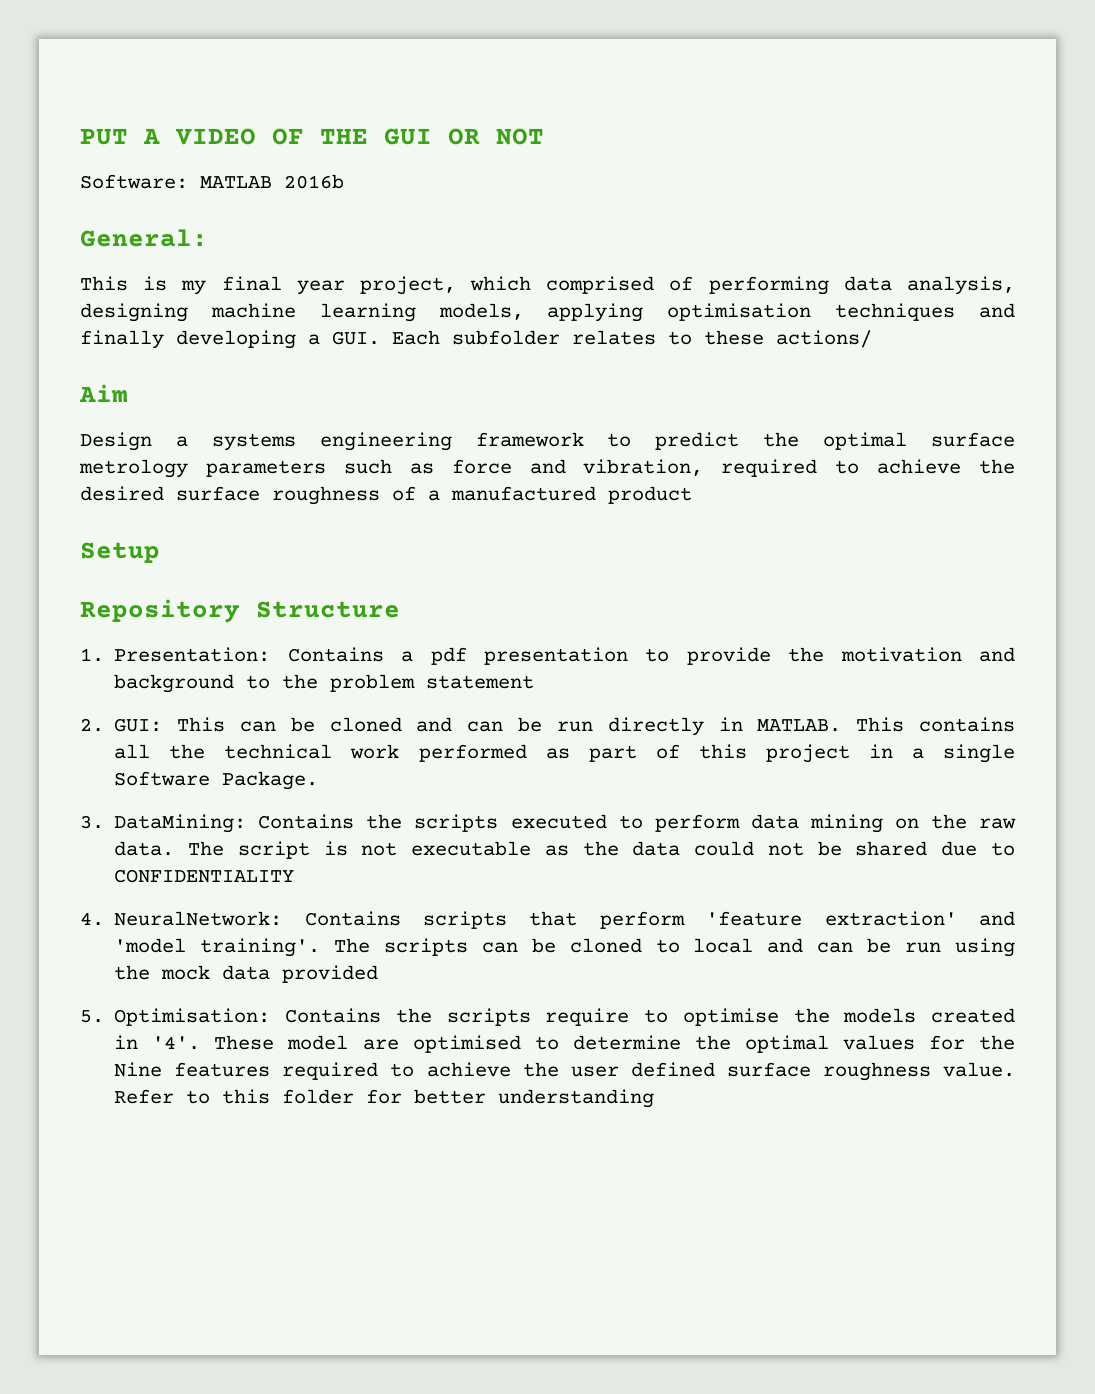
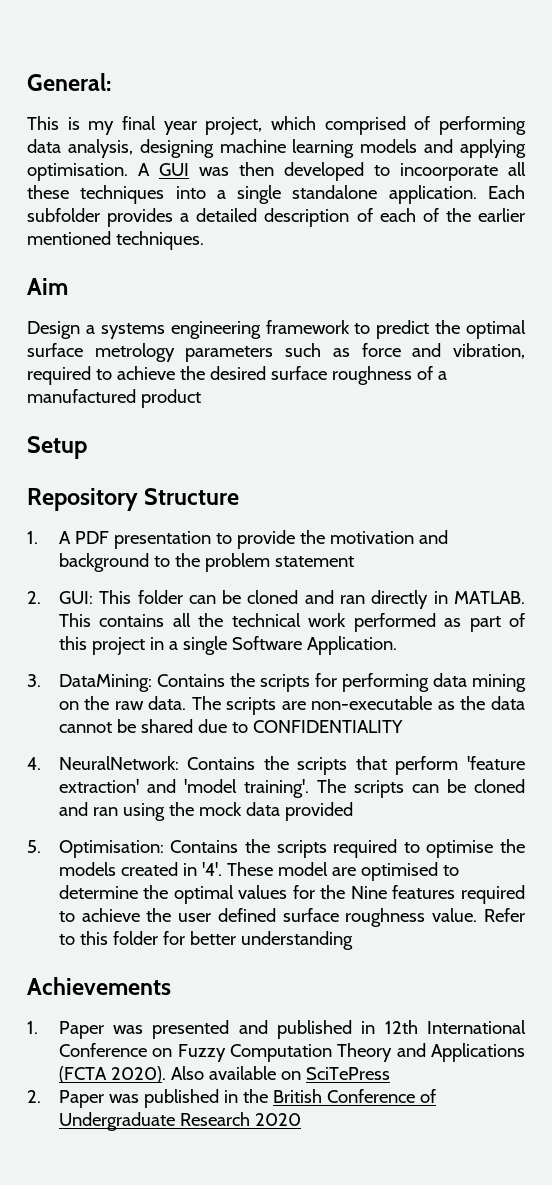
- PUT A VIDEO OF THE GUI OR NOT
- Software: MATLAB 2016b
- This is my final year project, which comprised of performing data analysis, designing machine learning models, applying optimisation techniques and finally developing a GUI. Each subfolder relates to these actions/
+ This is my final year project, which comprised of performing data analysis, designing machine learning models and applying optimisation. A GUI was then developed to incoorporate all these techniques into a single standalone application. Each subfolder provides a detailed description of each of the earlier mentioned techniques.
- 1. Presentation: Contains a pdf presentation to provide the motivation and background to the problem statement
+ 1. A PDF presentation to provide the motivation and background to the problem statement
- 2. GUI: This can be cloned and can be run directly in MATLAB.
+ 2. GUI: This folder can be cloned and ran directly in MATLAB.
- This contains all the technical work performed as part of this project in a single Software Package.
+ This contains all the technical work performed as part of this project in a single Software Application.
- 3. DataMining: Contains the scripts executed to perform data mining on the raw data.
+ 3. DataMining: Contains the scripts for performing data mining on the raw data.
- The script is not executable as the data could not be shared due to CONFIDENTIALITY
+ The scripts are non-executable as the data cannot be shared due to CONFIDENTIALITY
- 4. NeuralNetwork: Contains scripts that perform 'feature extraction' and 'model training'.
+ 4. NeuralNetwork: Contains the scripts that perform 'feature extraction' and 'model training'.
- The scripts can be cloned to local and can be run using the mock data provided
+ The scripts can be cloned and ran using the mock data provided
- 5. Optimisation: Contains the scripts require to optimise the models created in '4'.
+ 5. Optimisation: Contains the scripts required to optimise the models created in '4'.
+ Achievements
+ 1. Paper was presented and published in 12th International Conference on Fuzzy Computation Theory and Applications (FCTA 2020). Also available on SciTePress
+ 2. Paper was published in the British Conference of Undergraduate Research 2020

